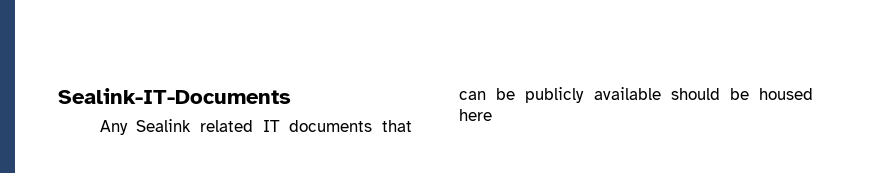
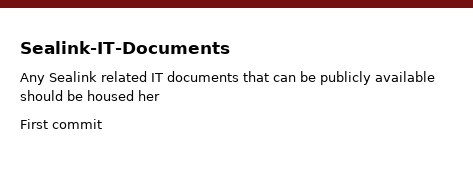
- Any Sealink related IT documents that can be publicly available should be housed here
+ Any Sealink related IT documents that can be publicly available should be housed her
+ First commit

